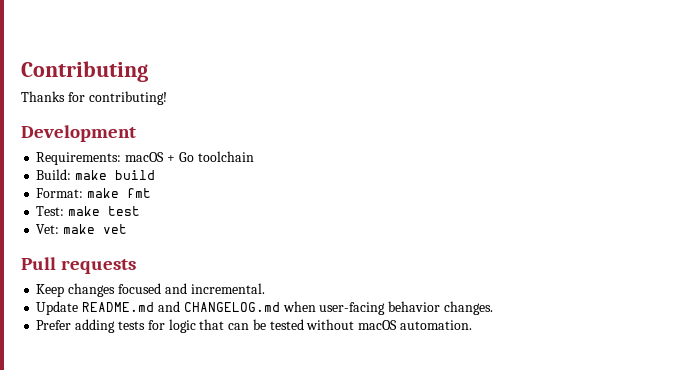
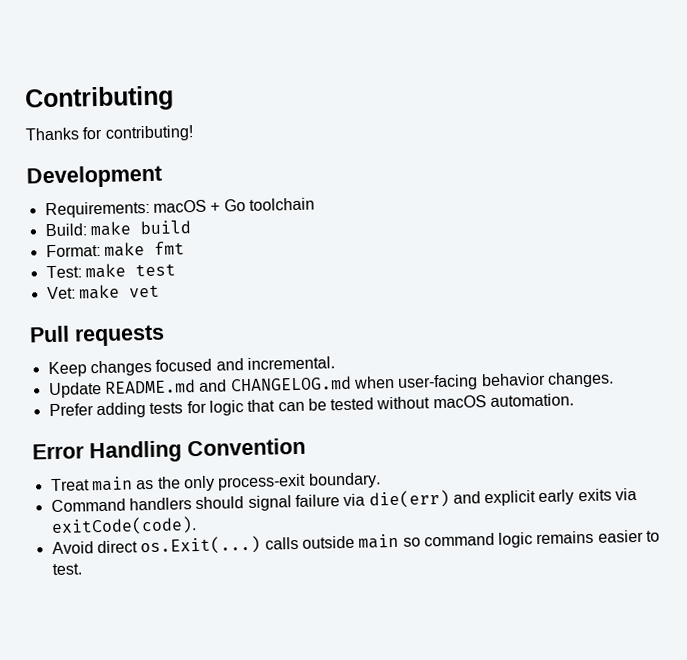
+ Error Handling Convention
+ Treat main as the only process-exit boundary.
+ Command handlers should signal failure via die(err) and explicit early exits via exitCode(code).
+ Avoid direct os.Exit(...) calls outside main so command logic remains easier to test.

